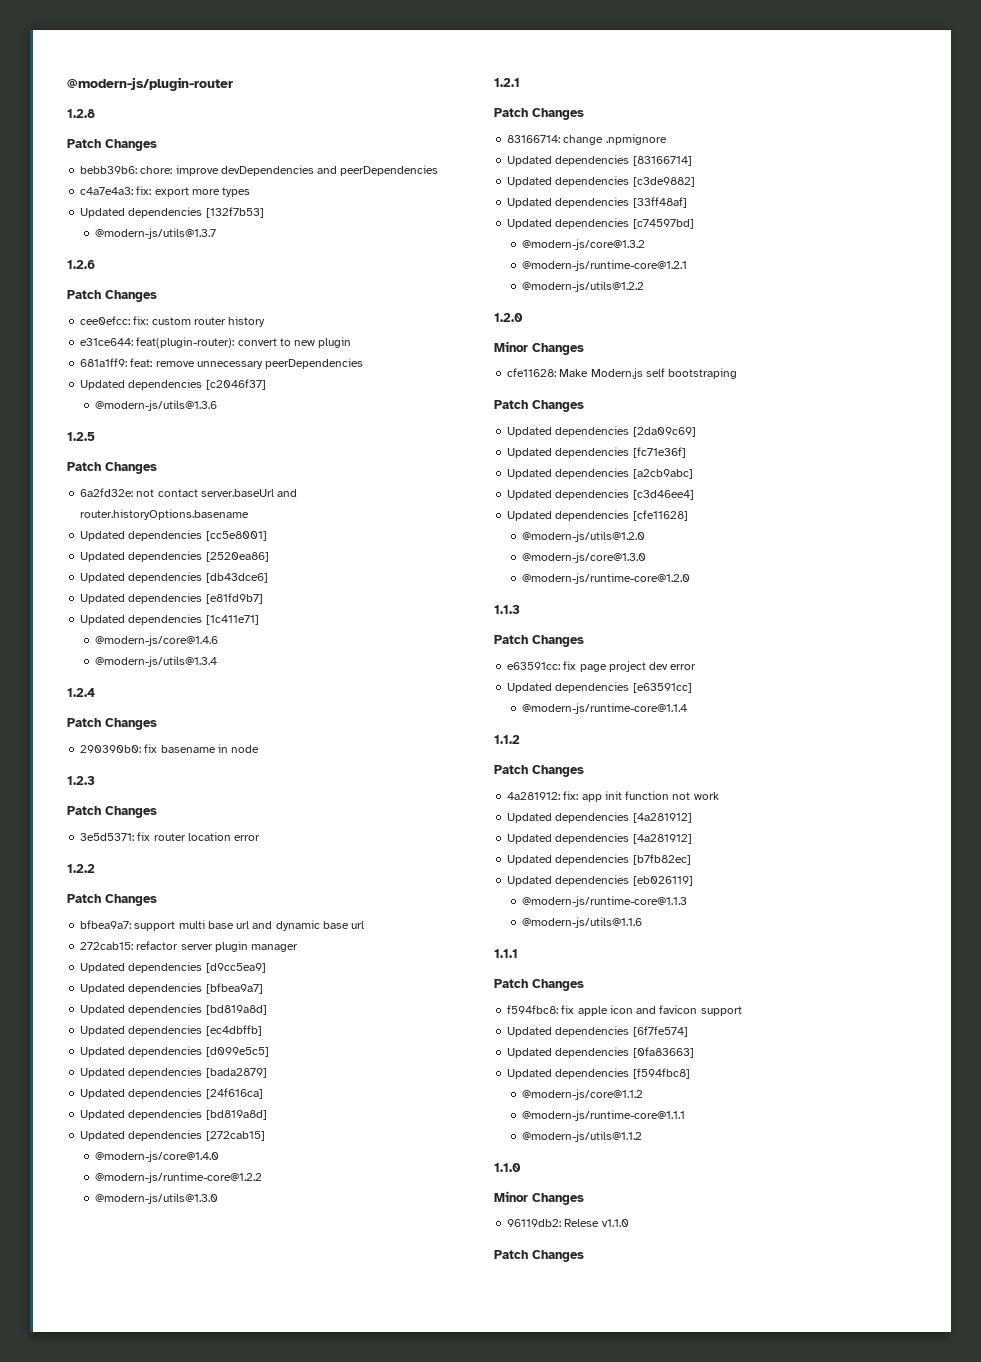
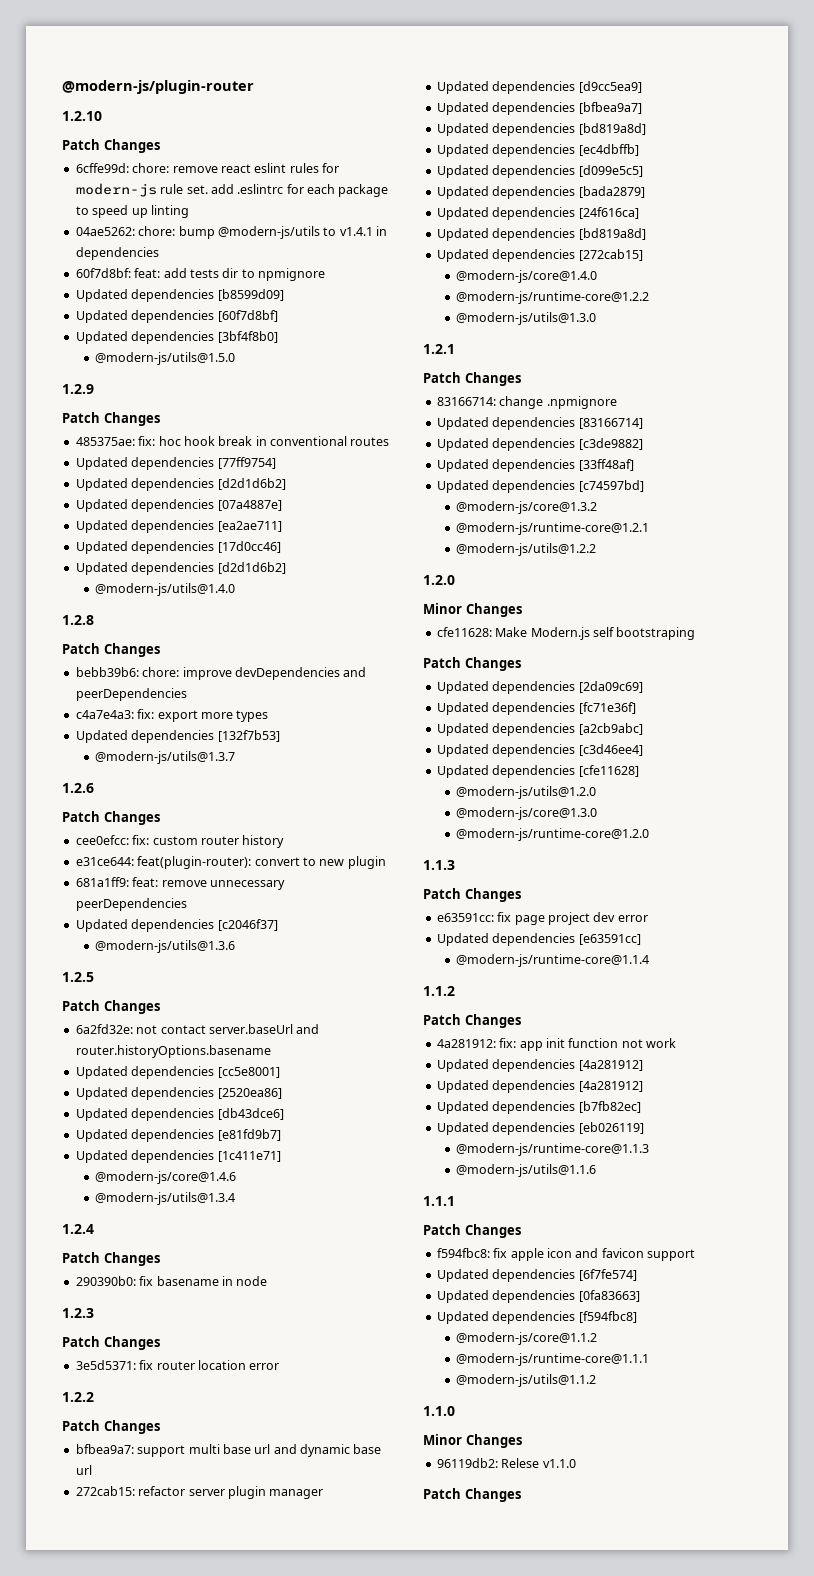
+ 1.2.10
+ Patch Changes
+ 6cffe99d: chore: remove react eslint rules for modern-js rule set. add .eslintrc for each package to speed up linting
+ 04ae5262: chore: bump @modern-js/utils to v1.4.1 in dependencies
+ 60f7d8bf: feat: add tests dir to npmignore
+ Updated dependencies [b8599d09]
+ Updated dependencies [60f7d8bf]
+ Updated dependencies [3bf4f8b0]
+ @modern-js/utils@1.5.0
+ 1.2.9
+ Patch Changes
+ 485375ae: fix: hoc hook break in conventional routes
+ Updated dependencies [77ff9754]
+ Updated dependencies [d2d1d6b2]
+ Updated dependencies [07a4887e]
+ Updated dependencies [ea2ae711]
+ Updated dependencies [17d0cc46]
+ Updated dependencies [d2d1d6b2]
+ @modern-js/utils@1.4.0

